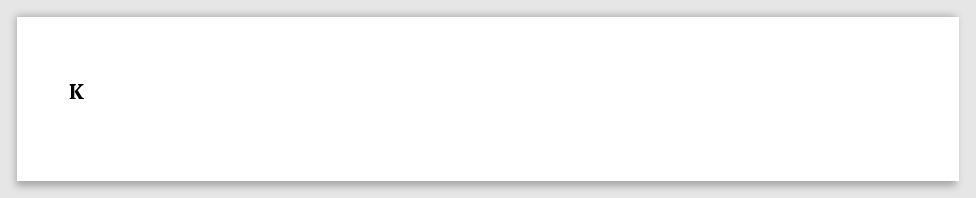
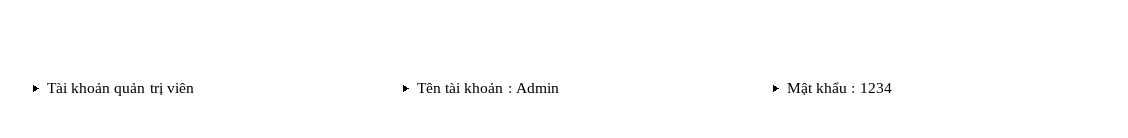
- K
+ Tài khoản quản trị viên
+ Tên tài khoản : Admin
+ Mật khẩu : 1234

